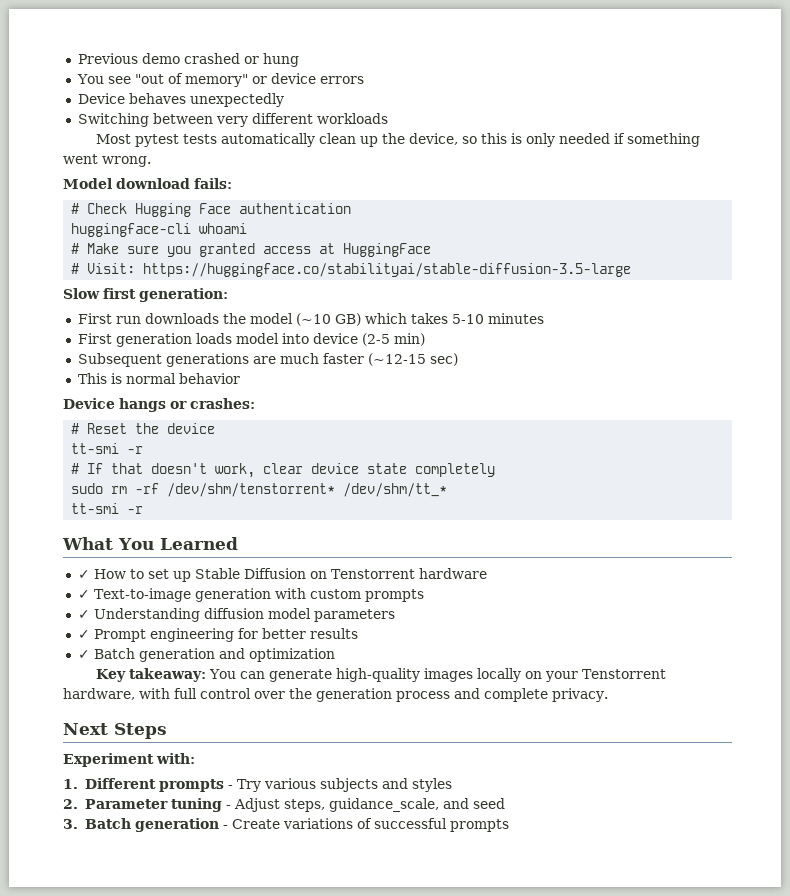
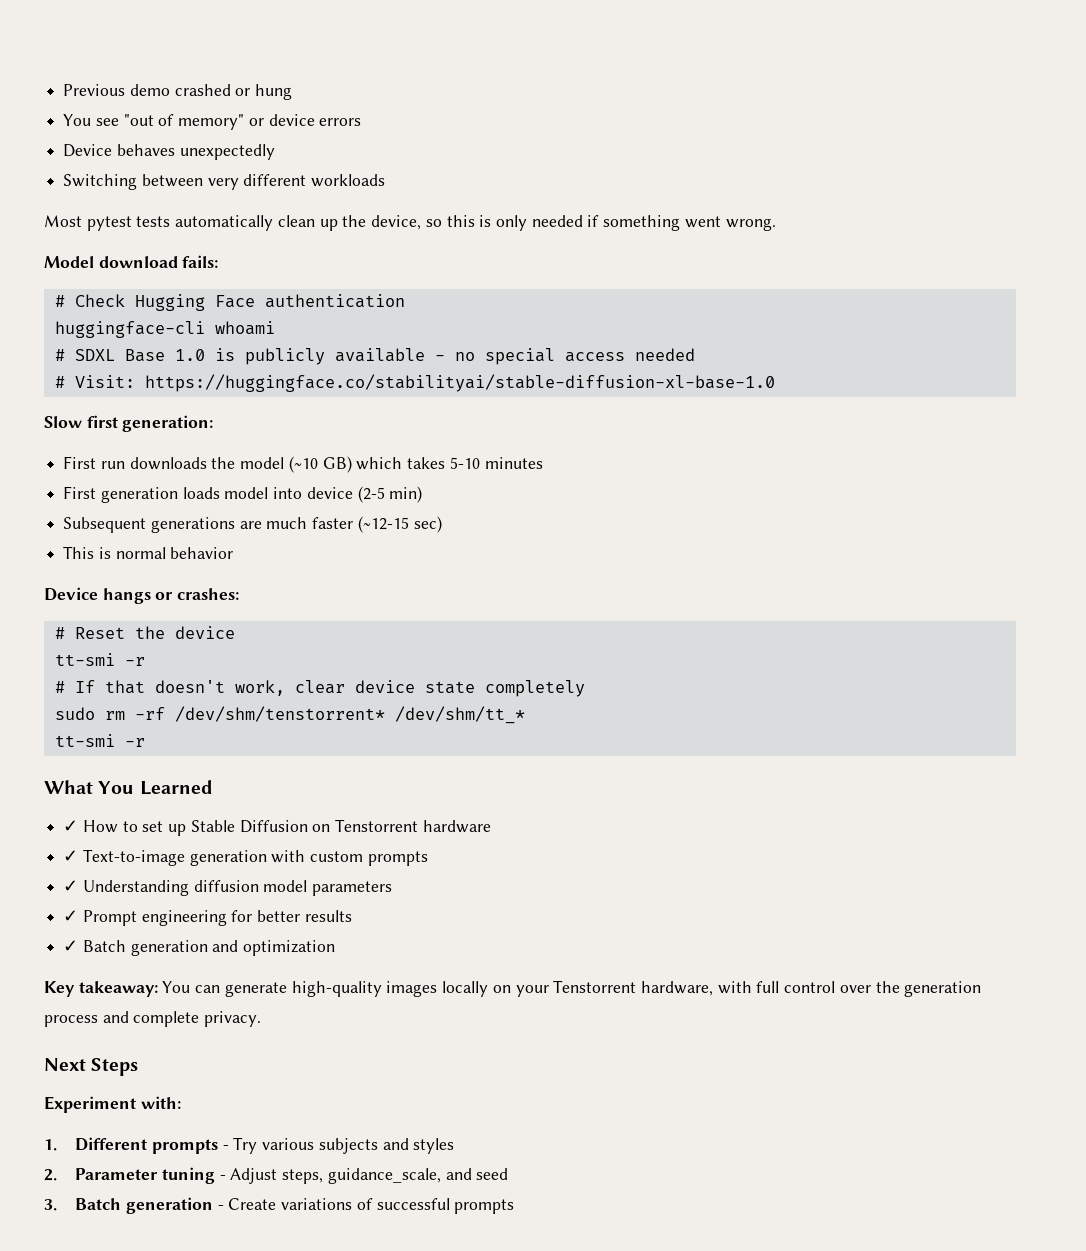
- # Make sure you granted access at HuggingFace
+ # SDXL Base 1.0 is publicly available - no special access needed
- # Visit: https://huggingface.co/stabilityai/stable-diffusion-3.5-large
+ # Visit: https://huggingface.co/stabilityai/stable-diffusion-xl-base-1.0

